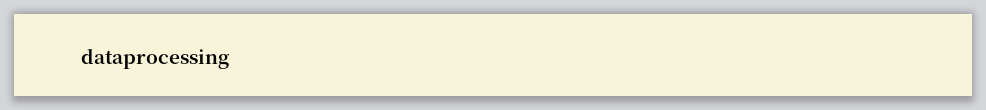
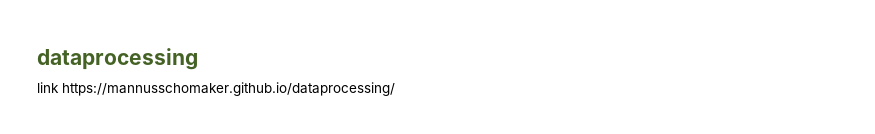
+ link https://mannusschomaker.github.io/dataprocessing/

